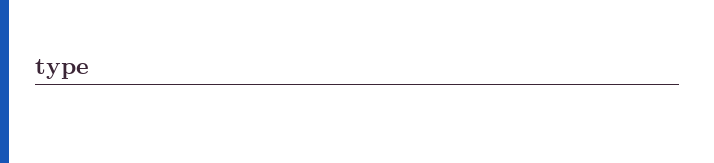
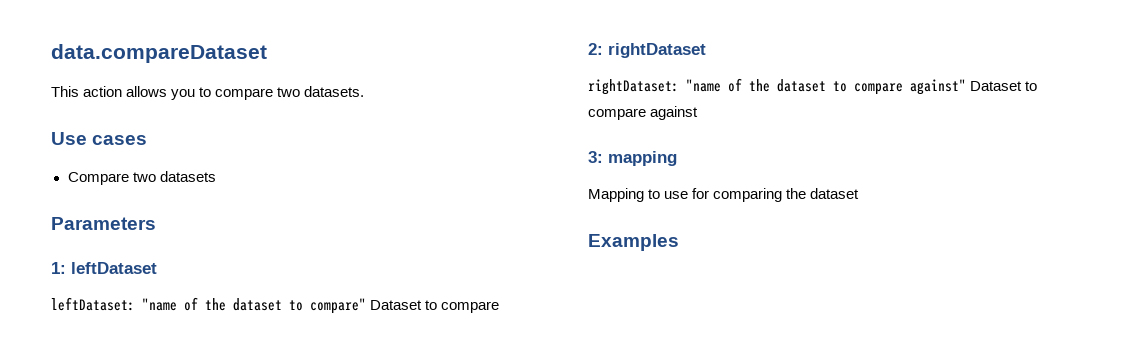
- type
+ data.compareDataset
+ This action allows you to compare two datasets.
+ Use cases
+ Compare two datasets
+ Parameters
+ 1: leftDataset
+ leftDataset: "name of the dataset to compare" Dataset to compare
+ 2: rightDataset
+ rightDataset: "name of the dataset to compare against" Dataset to compare against
+ 3: mapping
+ Mapping to use for comparing the dataset
+ Examples

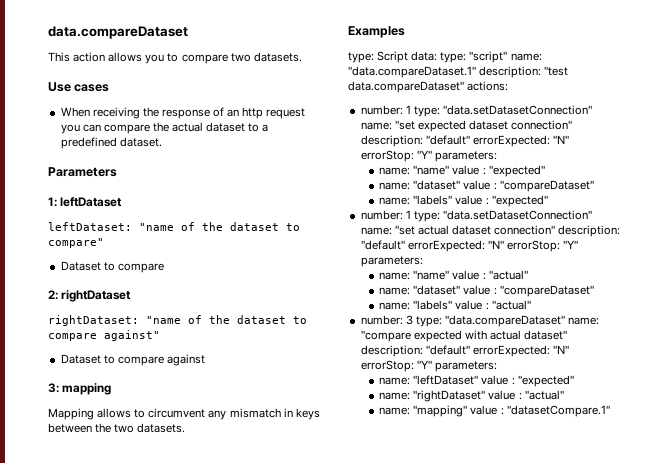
- Compare two datasets
+ When receiving the response of an http request you can compare the actual dataset to a predefined dataset.
- leftDataset: "name of the dataset to compare" Dataset to compare
+ leftDataset: "name of the dataset to compare"
+ Dataset to compare
- rightDataset: "name of the dataset to compare against" Dataset to compare against
+ rightDataset: "name of the dataset to compare against"
+ Dataset to compare against
- Mapping to use for comparing the dataset
+ Mapping allows to circumvent any mismatch in keys between the two datasets.
  Examples
+ type: Script data: type: "script" name: "data.compareDataset.1" description: "test data.compareDataset" actions:
+ number: 1 type: "data.setDatasetConnection" name: "set expected dataset connection" description: "default" errorExpected: "N" errorStop: "Y" parameters:
+ name: "name" value : "expected"
+ name: "dataset" value : "compareDataset"
+ name: "labels" value : "expected"
+ number: 1 type: "data.setDatasetConnection" name: "set actual dataset connection" description: "default" errorExpected: "N" errorStop: "Y" parameters:
+ name: "name" value : "actual"
+ name: "dataset" value : "compareDataset"
+ name: "labels" value : "actual"
+ number: 3 type: "data.compareDataset" name: "compare expected with actual dataset" description: "default" errorExpected: "N" errorStop: "Y" parameters:
+ name: "leftDataset" value : "expected"
+ name: "rightDataset" value : "actual"
+ name: "mapping" value : "datasetCompare.1"

